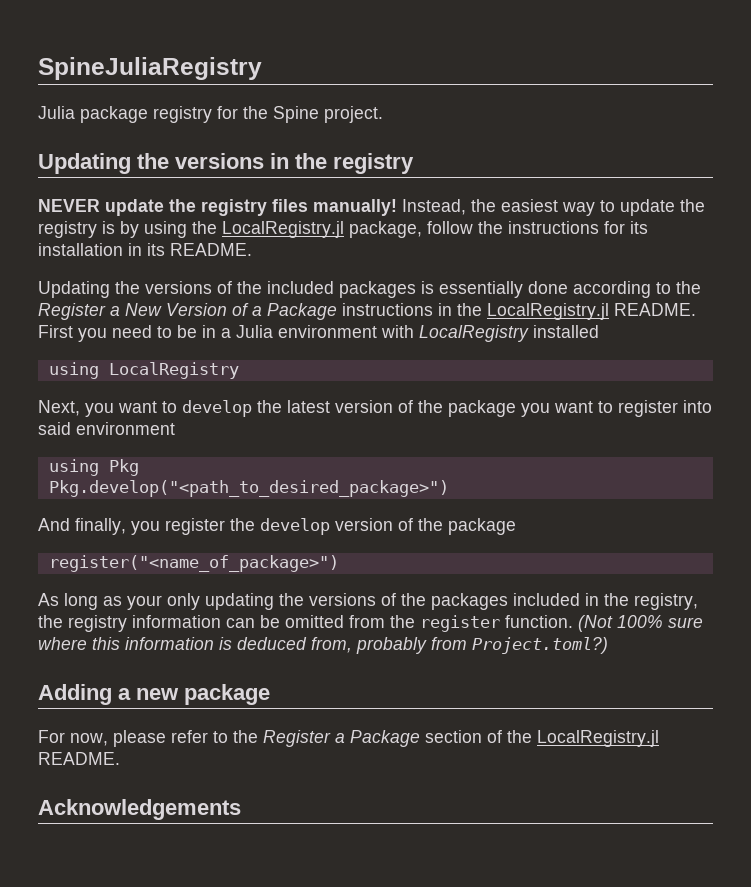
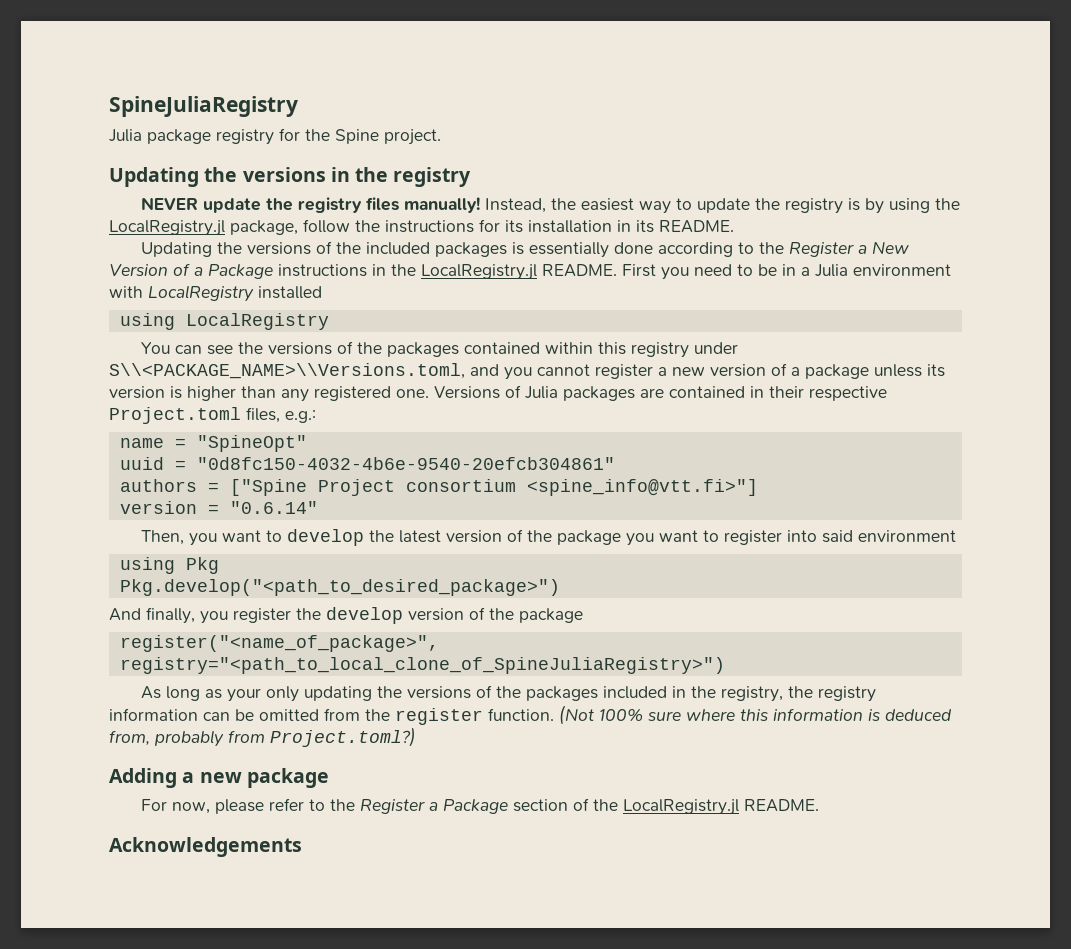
- Next, you want to develop the latest version of the package you want to register into said environment
+ You can see the versions of the packages contained within this registry under S\\<PACKAGE_NAME>\\Versions.toml, and you cannot register a new version of a package unless its version is higher than any registered one. Versions of Julia packages are contained in their respective Project.toml files, e.g.:
+ name = "SpineOpt"
+ uuid = "0d8fc150-4032-4b6e-9540-20efcb304861"
+ authors = ["Spine Project consortium <spine_info@vtt.fi>"]
+ version = "0.6.14"
+ Then, you want to develop the latest version of the package you want to register into said environment
- register("<name_of_package>")
+ register("<name_of_package>", registry="<path_to_local_clone_of_SpineJuliaRegistry>")

